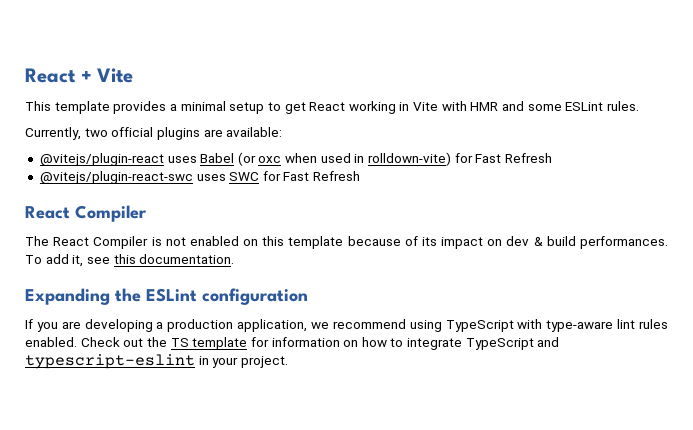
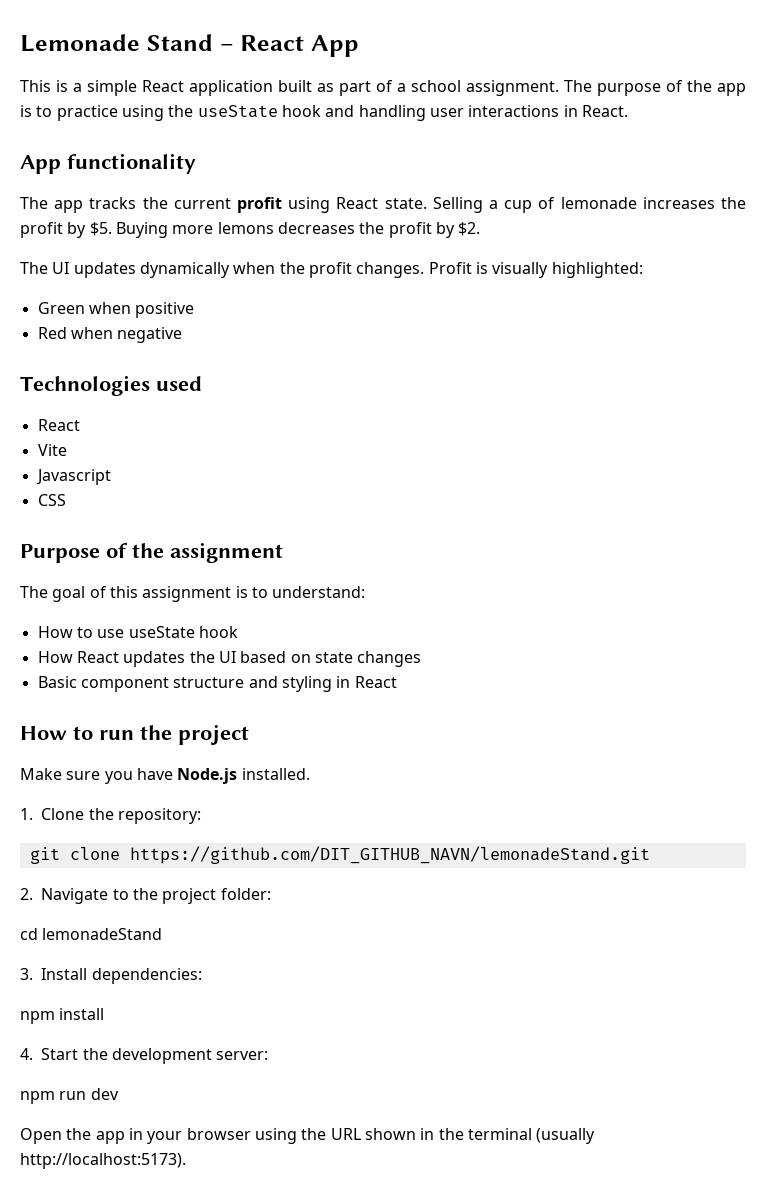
- React + Vite
- This template provides a minimal setup to get React working in Vite with HMR and some ESLint rules.
- Currently, two official plugins are available:
- @vitejs/plugin-react uses Babel (or oxc when used in rolldown-vite) for Fast Refresh
- @vitejs/plugin-react-swc uses SWC for Fast Refresh
- React Compiler
- The React Compiler is not enabled on this template because of its impact on dev & build performances. To add it, see this documentation.
- Expanding the ESLint configuration
- If you are developing a production application, we recommend using TypeScript with type-aware lint rules enabled. Check out the TS template for information on how to integrate TypeScript and typescript-eslint in your project.
+ Lemonade Stand – React App
+ This is a simple React application built as part of a school assignment. The purpose of the app is to practice using the useState hook and handling user interactions in React.
+ App functionality
+ The app tracks the current profit using React state. Selling a cup of lemonade increases the profit by $5. Buying more lemons decreases the profit by $2.
+ The UI updates dynamically when the profit changes. Profit is visually highlighted:
+ Green when positive
+ Red when negative
+ Technologies used
+ React
+ Vite
+ Javascript
+ CSS
+ Purpose of the assignment
+ The goal of this assignment is to understand:
+ How to use useState hook
+ How React updates the UI based on state changes
+ Basic component structure and styling in React
+ How to run the project
+ Make sure you have Node.js installed.
+ 1. Clone the repository:
+ git clone https://github.com/DIT_GITHUB_NAVN/lemonadeStand.git
+ 2. Navigate to the project folder:
+ cd lemonadeStand
+ 3. Install dependencies:
+ npm install
+ 4. Start the development server:
+ npm run dev
+ Open the app in your browser using the URL shown in the terminal (usually http://localhost:5173).

